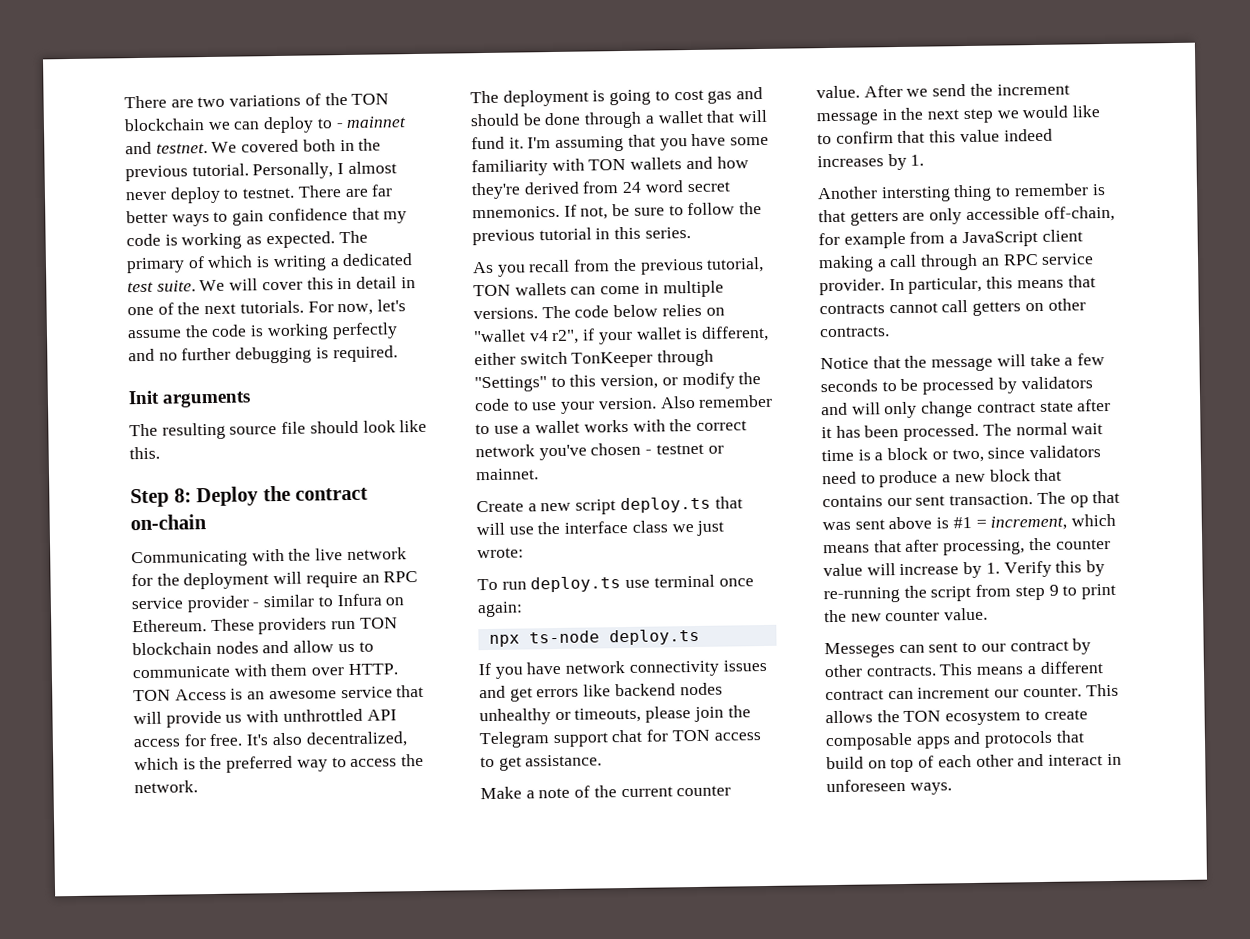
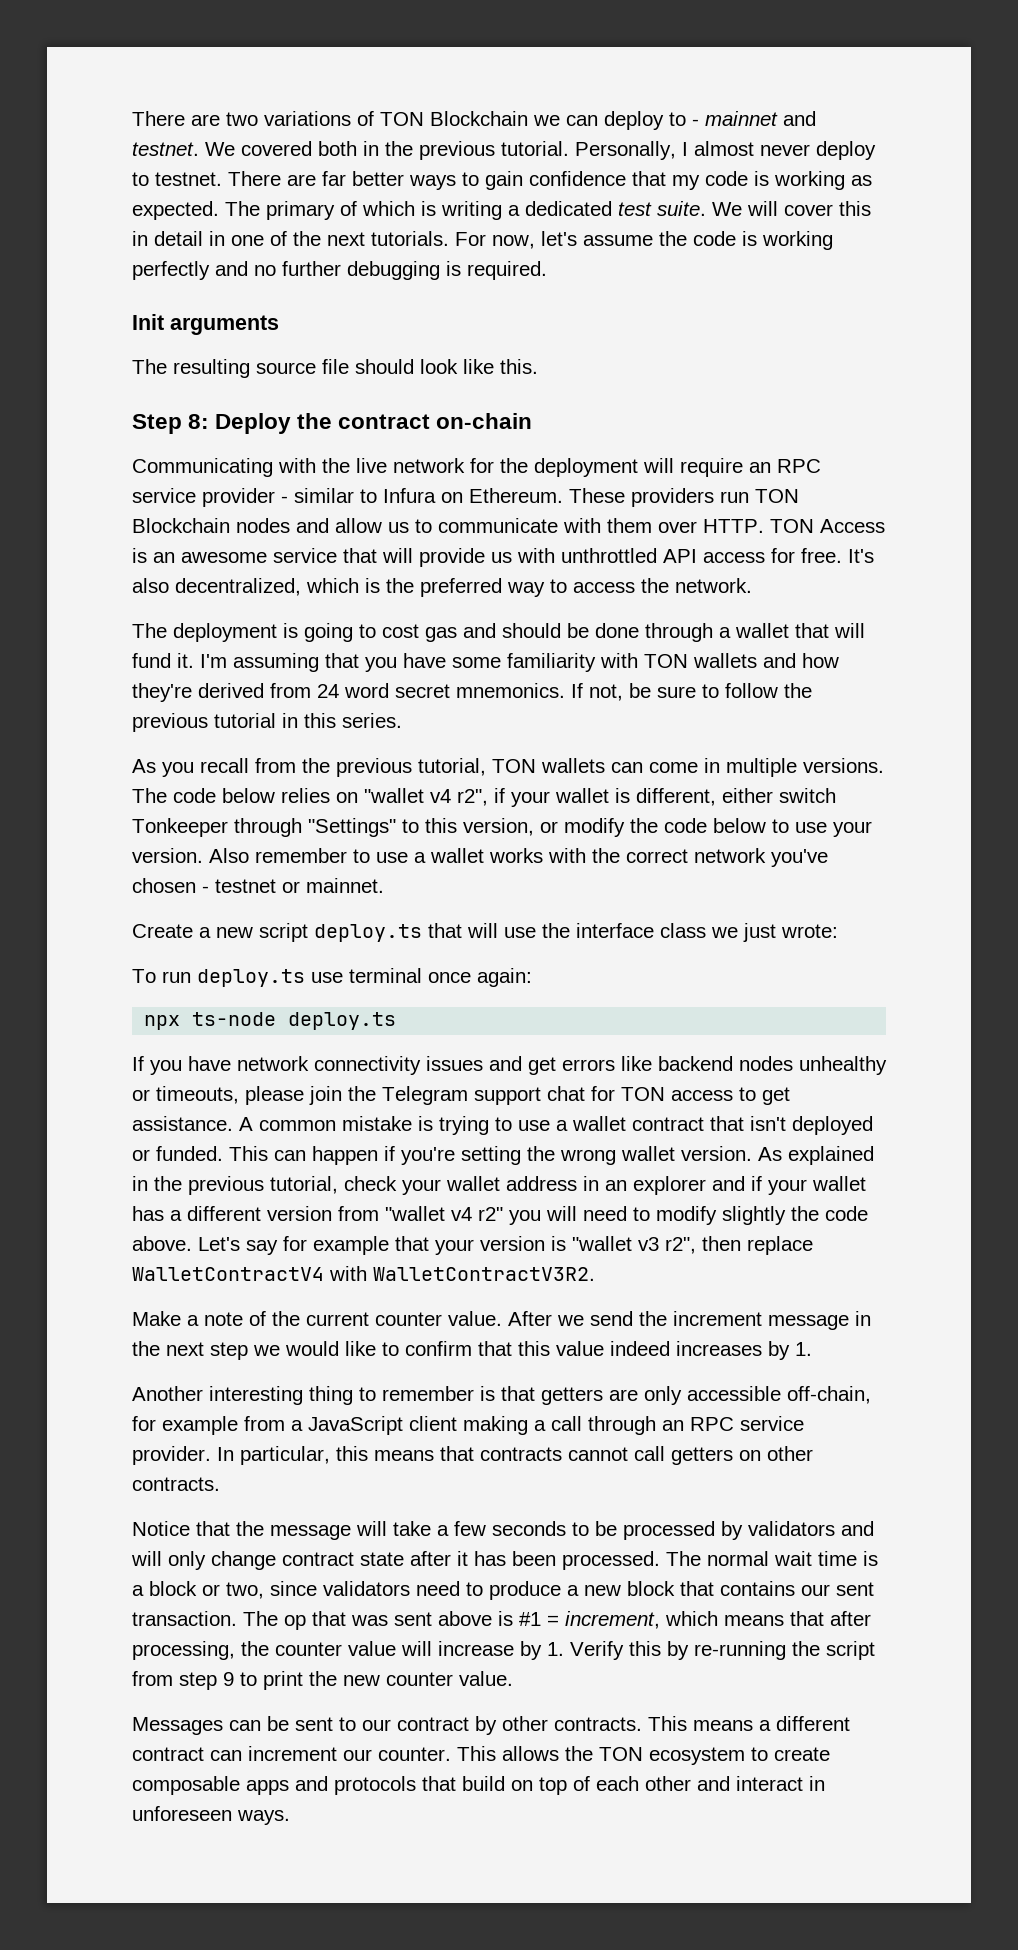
- There are two variations of the TON blockchain we can deploy to - mainnet and testnet.
+ There are two variations of TON Blockchain we can deploy to - mainnet and testnet.
- These providers run TON blockchain nodes and allow us to communicate with them over HTTP.
+ These providers run TON Blockchain nodes and allow us to communicate with them over HTTP.
- The code below relies on "wallet v4 r2", if your wallet is different, either switch TonKeeper through "Settings" to this version, or modify the code to use your version.
+ The code below relies on "wallet v4 r2", if your wallet is different, either switch Tonkeeper through "Settings" to this version, or modify the code below to use your version.
+ A common mistake is trying to use a wallet contract that isn't deployed or funded. This can happen if you're setting the wrong wallet version. As explained in the previous tutorial, check your wallet address in an explorer and if your wallet has a different version from "wallet v4 r2" you will need to modify slightly the code above. Let's say for example that your version is "wallet v3 r2", then replace WalletContractV4 with WalletContractV3R2.
- Another intersting thing to remember is that getters are only accessible off-chain, for example from a JavaScript client making a call through an RPC service provider.
+ Another interesting thing to remember is that getters are only accessible off-chain, for example from a JavaScript client making a call through an RPC service provider.
- Messeges can sent to our contract by other contracts.
+ Messages can be sent to our contract by other contracts.

